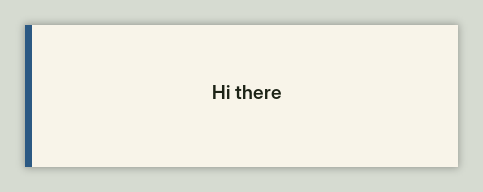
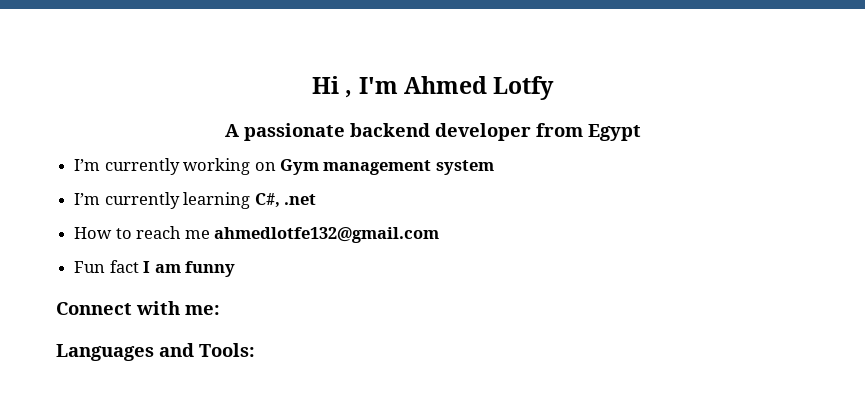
- Hi there
+ Hi , I'm Ahmed Lotfy
+ A passionate backend developer from Egypt
+ I’m currently working on Gym management system
+ I’m currently learning C#, .net
+ How to reach me ahmedlotfe132@gmail.com
+ Fun fact I am funny
+ Connect with me:
+ Languages and Tools:

